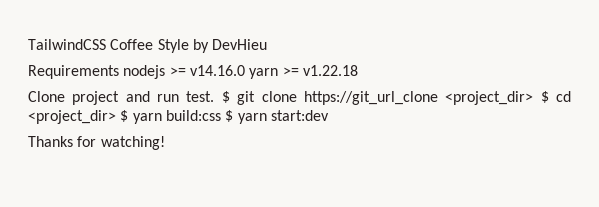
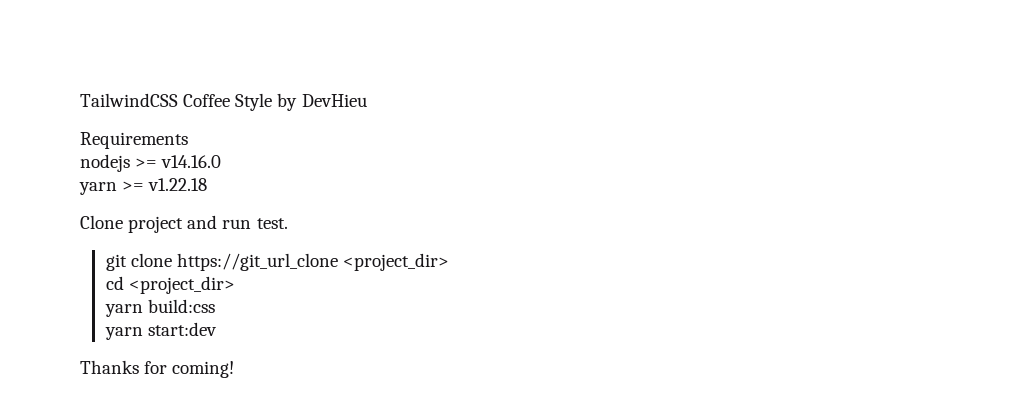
- Requirements nodejs >= v14.16.0 yarn >= v1.22.18
+ Requirements
+ nodejs >= v14.16.0
+ yarn >= v1.22.18
- Clone project and run test. $ git clone https://git_url_clone <project_dir> $ cd <project_dir> $ yarn build:css $ yarn start:dev
+ Clone project and run test.
+ git clone https://git_url_clone <project_dir>
+ cd <project_dir>
+ yarn build:css
+ yarn start:dev
- Thanks for watching!
+ Thanks for coming!

